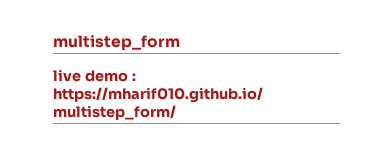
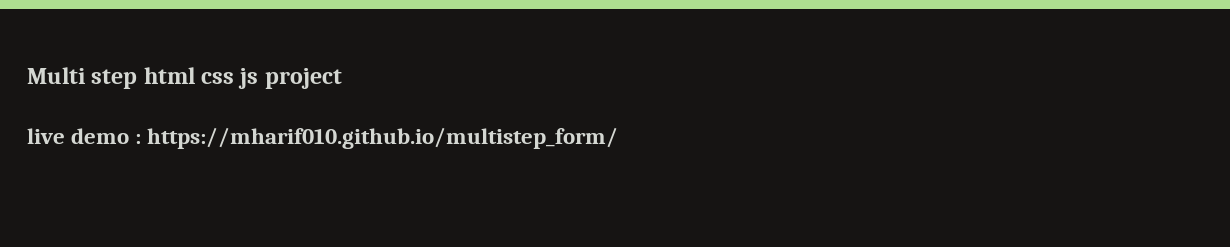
- multistep_form
+ Multi step html css js project

